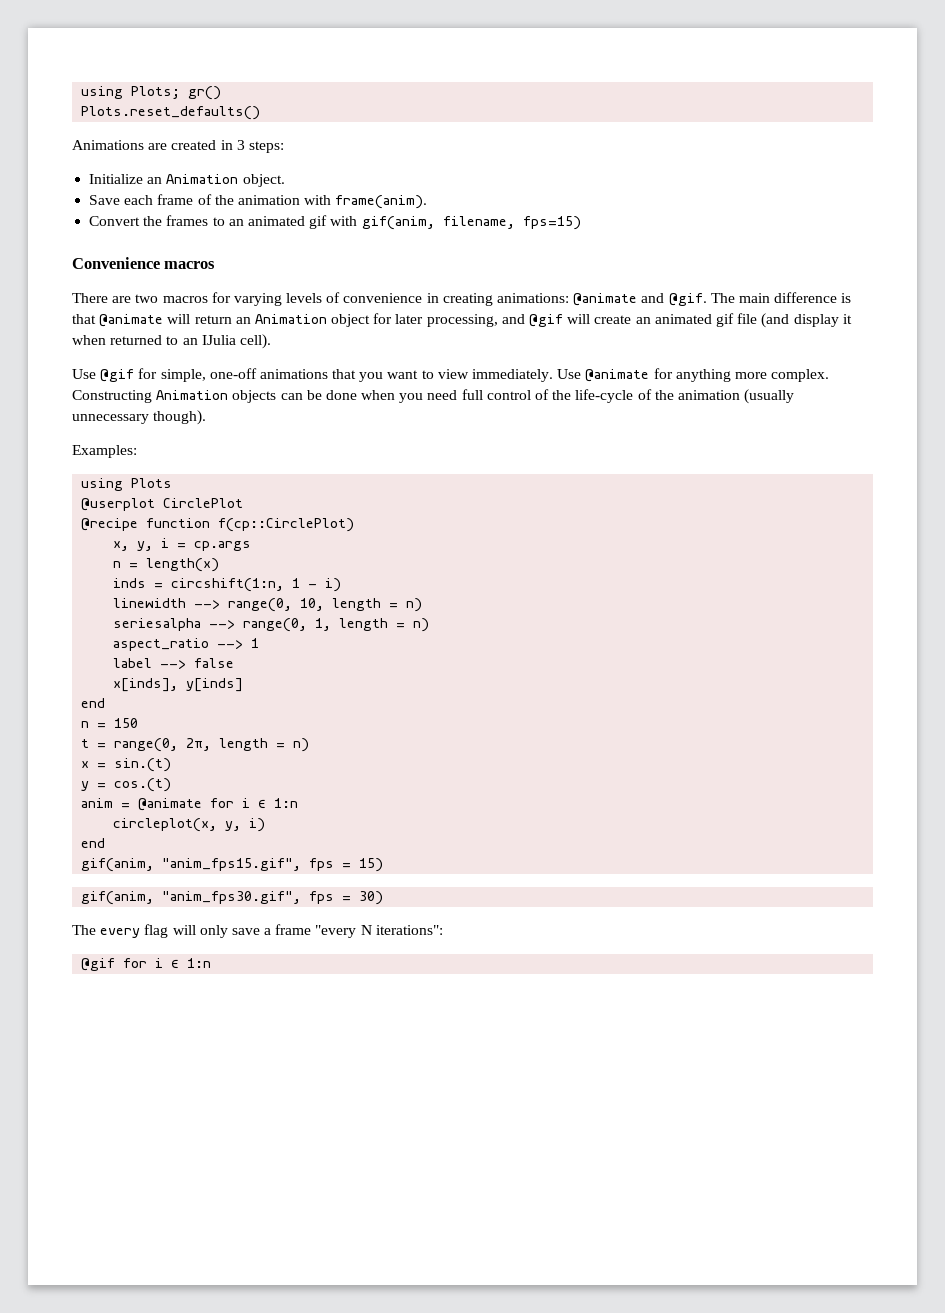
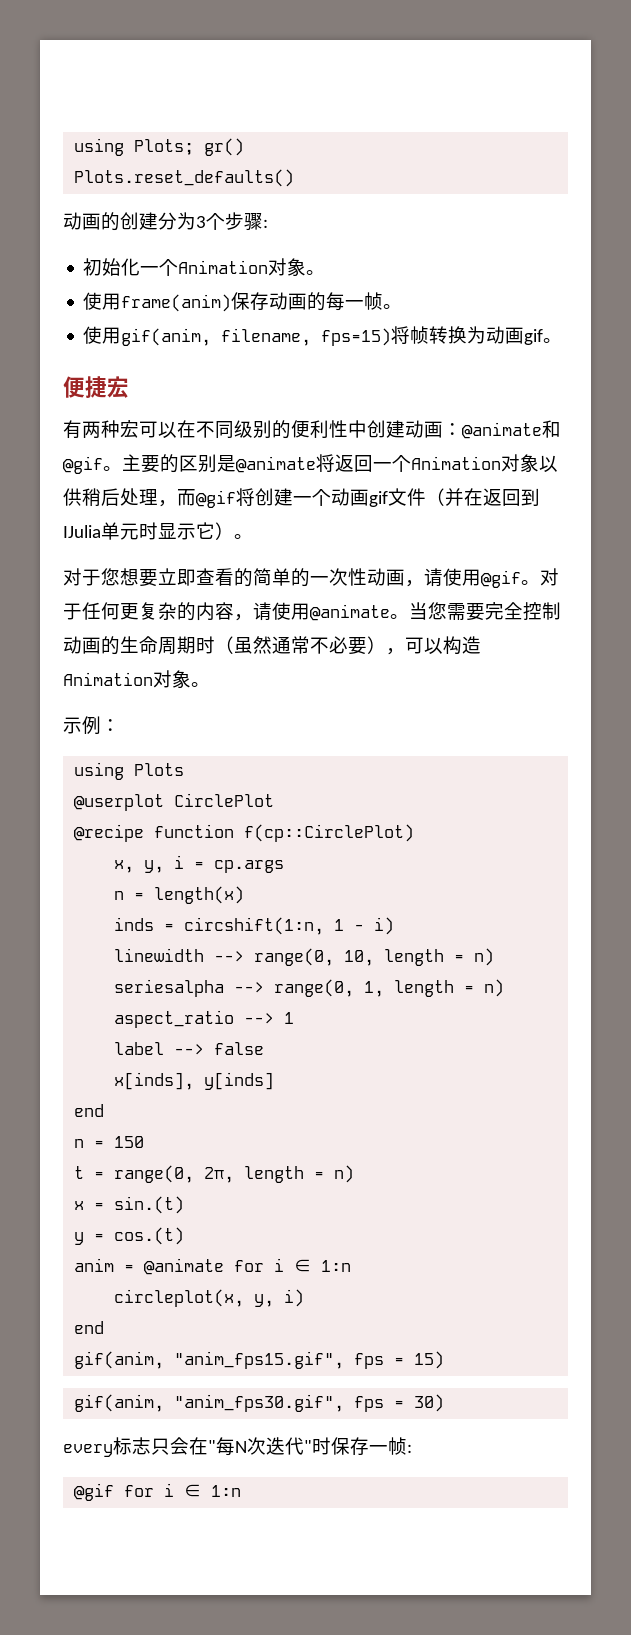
- Animations are created in 3 steps:
- Initialize an Animation object.
- Save each frame of the animation with frame(anim).
- Convert the frames to an animated gif with gif(anim, filename, fps=15)
- Convenience macros
- There are two macros for varying levels of convenience in creating animations: @animate and @gif. The main difference is that @animate will return an Animation object for later processing, and @gif will create an animated gif file (and display it when returned to an IJulia cell).
- Use @gif for simple, one-off animations that you want to view immediately. Use @animate for anything more complex. Constructing Animation objects can be done when you need full control of the life-cycle of the animation (usually unnecessary though).
- Examples:
+ 动画的创建分为3个步骤:
+ 初始化一个Animation对象。
+ 使用frame(anim)保存动画的每一帧。
+ 使用gif(anim, filename, fps=15)将帧转换为动画gif。
+ 便捷宏
+ 有两种宏可以在不同级别的便利性中创建动画：@animate和@gif。主要的区别是@animate将返回一个Animation对象以供稍后处理，而@gif将创建一个动画gif文件（并在返回到IJulia单元时显示它）。
+ 对于您想要立即查看的简单的一次性动画，请使用@gif。对于任何更复杂的内容，请使用@animate。当您需要完全控制动画的生命周期时（虽然通常不必要），可以构造Animation对象。
+ 示例：
- The every flag will only save a frame "every N iterations":
+ every标志只会在"每N次迭代"时保存一帧:

